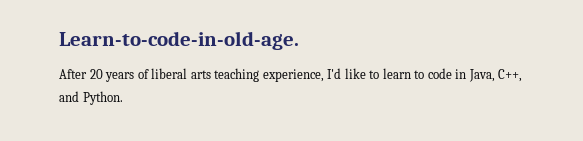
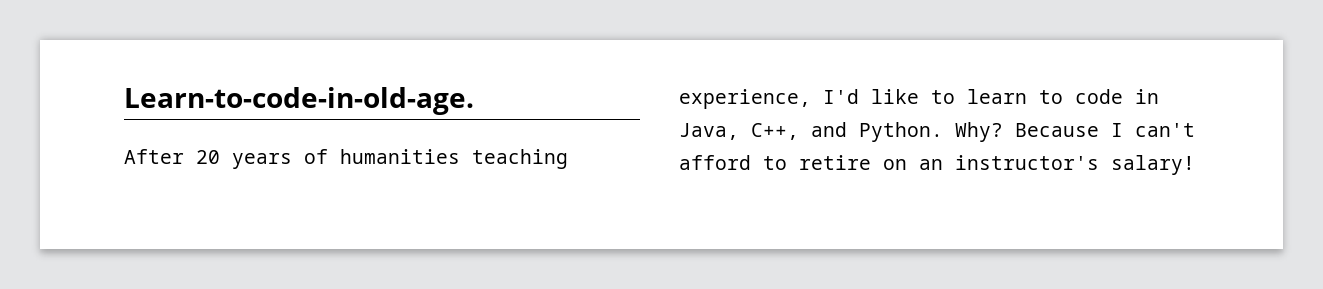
- After 20 years of liberal arts teaching experience, I'd like to learn to code in Java, C++, and Python.
+ After 20 years of humanities teaching experience, I'd like to learn to code in Java, C++, and Python.
+ Why? Because I can't afford to retire on an instructor's salary!

